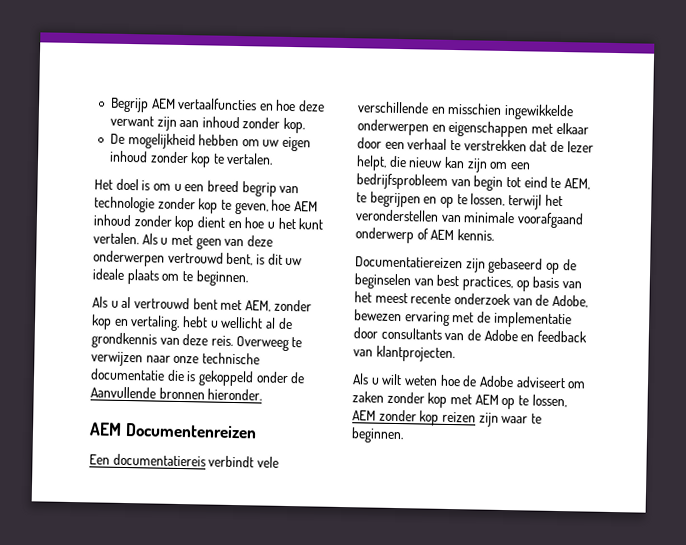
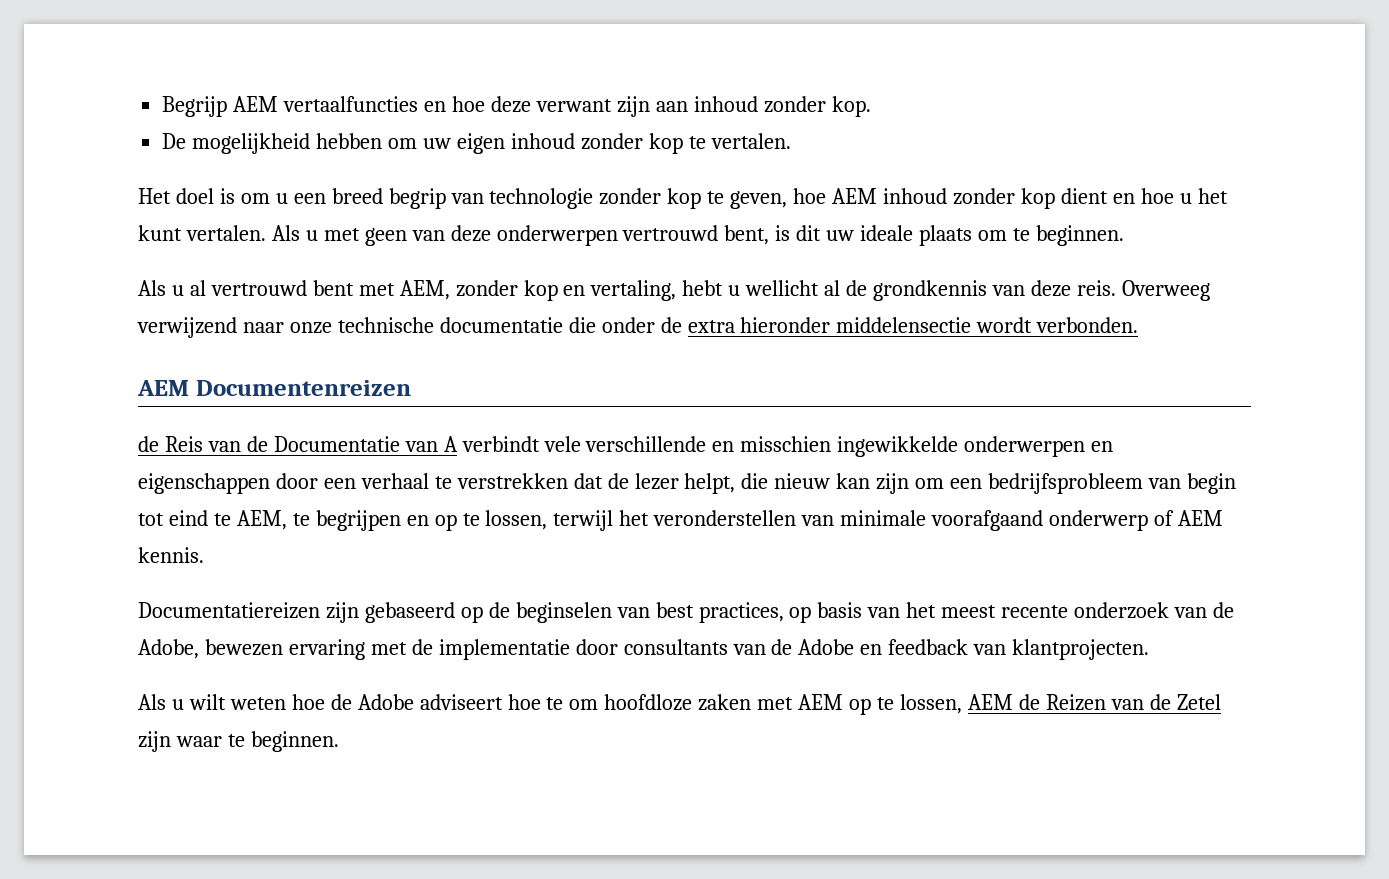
- Overweeg te verwijzen naar onze technische documentatie die is gekoppeld onder de Aanvullende bronnen hieronder.
+ Overweeg verwijzend naar onze technische documentatie die onder de extra hieronder middelensectie wordt verbonden.
  AEM Documentenreizen
- Een documentatiereis verbindt vele verschillende en misschien ingewikkelde onderwerpen en eigenschappen met elkaar door een verhaal te verstrekken dat de lezer helpt, die nieuw kan zijn om een bedrijfsprobleem van begin tot eind te AEM, te begrijpen en op te lossen, terwijl het veronderstellen van minimale voorafgaand onderwerp of AEM kennis.
+ de Reis van de Documentatie van A verbindt vele verschillende en misschien ingewikkelde onderwerpen en eigenschappen door een verhaal te verstrekken dat de lezer helpt, die nieuw kan zijn om een bedrijfsprobleem van begin tot eind te AEM, te begrijpen en op te lossen, terwijl het veronderstellen van minimale voorafgaand onderwerp of AEM kennis.
- Als u wilt weten hoe de Adobe adviseert om zaken zonder kop met AEM op te lossen, AEM zonder kop reizen zijn waar te beginnen.
+ Als u wilt weten hoe de Adobe adviseert hoe te om hoofdloze zaken met AEM op te lossen, AEM de Reizen van de Zetel zijn waar te beginnen.

